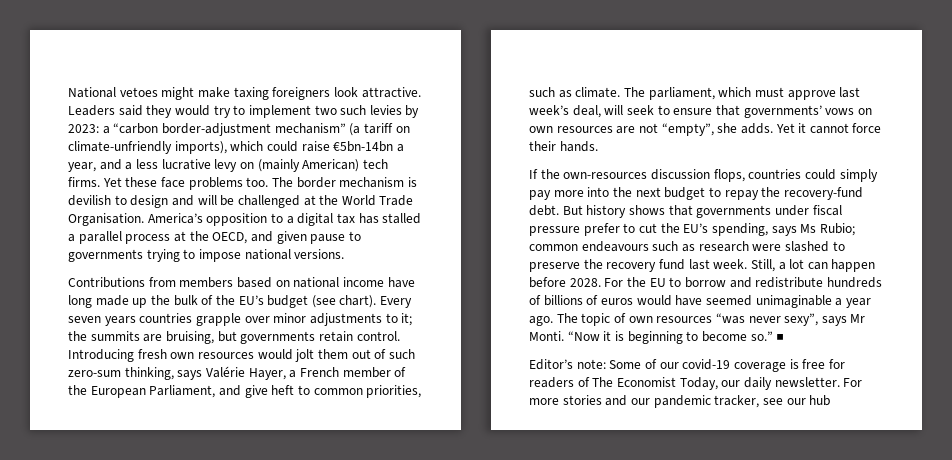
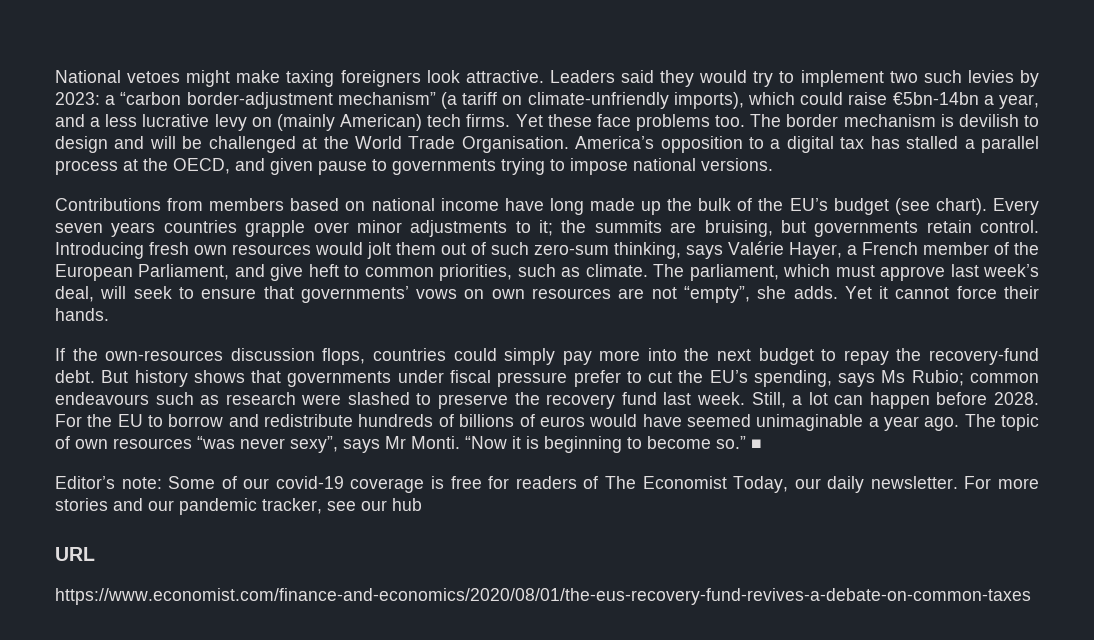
+ URL
+ https://www.economist.com/finance-and-economics/2020/08/01/the-eus-recovery-fund-revives-a-debate-on-common-taxes

